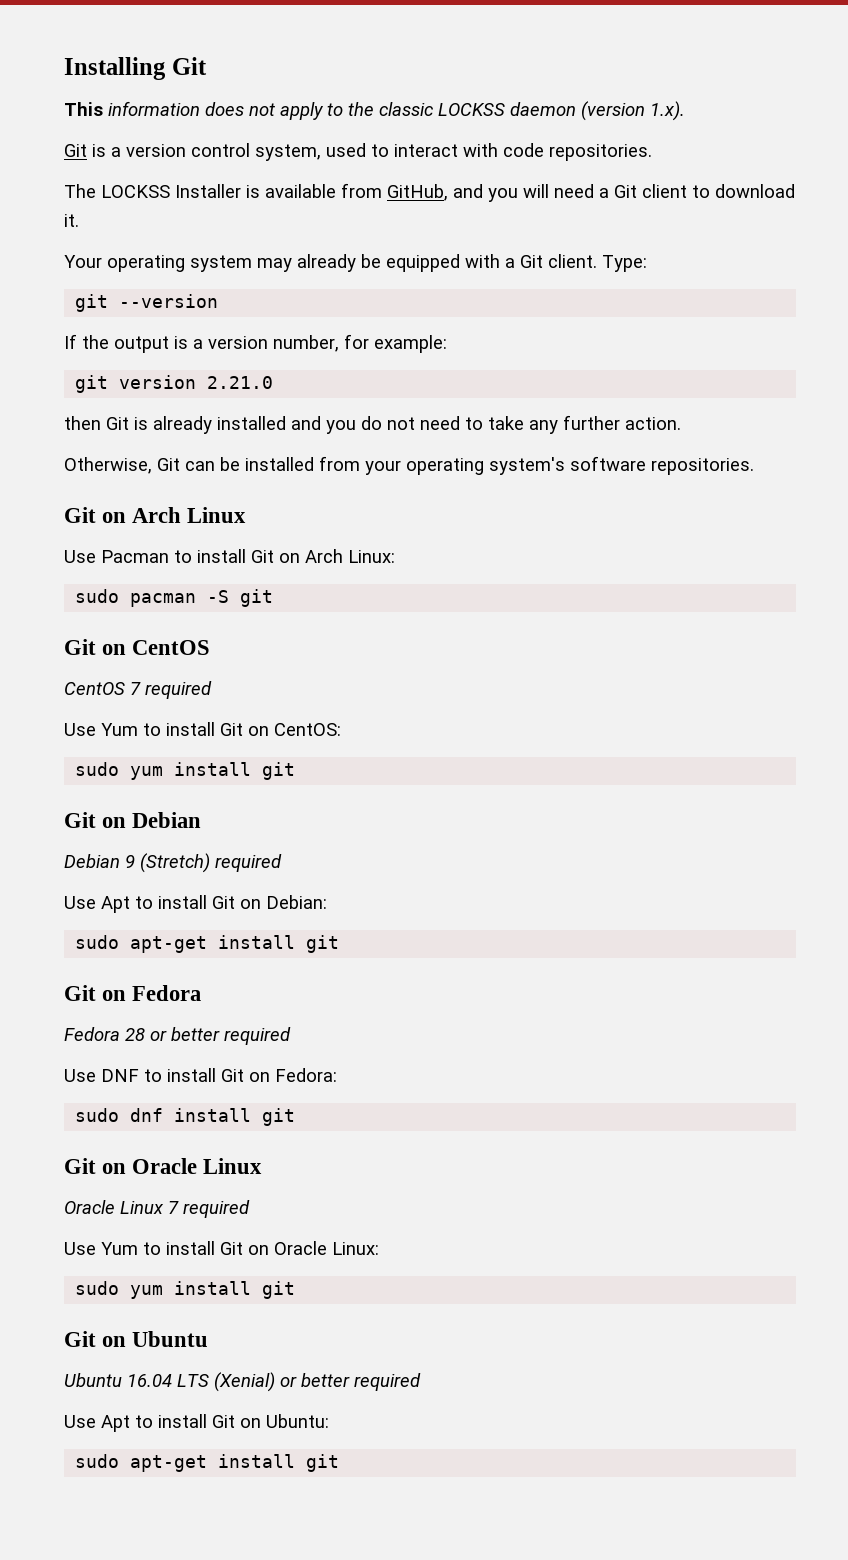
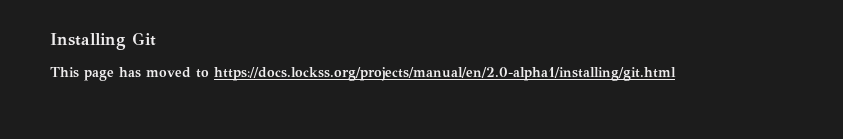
- This information does not apply to the classic LOCKSS daemon (version 1.x).
- Git is a version control system, used to interact with code repositories.
- The LOCKSS Installer is available from GitHub, and you will need a Git client to download it.
- Your operating system may already be equipped with a Git client. Type:
- git --version
- If the output is a version number, for example:
- git version 2.21.0
- then Git is already installed and you do not need to take any further action.
- Otherwise, Git can be installed from your operating system's software repositories.
- Git on Arch Linux
- Use Pacman to install Git on Arch Linux:
- sudo pacman -S git
- Git on CentOS
- CentOS 7 required
- Use Yum to install Git on CentOS:
- sudo yum install git
- Git on Debian
- Debian 9 (Stretch) required
- Use Apt to install Git on Debian:
- sudo apt-get install git
- Git on Fedora
- Fedora 28 or better required
- Use DNF to install Git on Fedora:
- sudo dnf install git
- Git on Oracle Linux
- Oracle Linux 7 required
- Use Yum to install Git on Oracle Linux:
- sudo yum install git
- Git on Ubuntu
- Ubuntu 16.04 LTS (Xenial) or better required
- Use Apt to install Git on Ubuntu:
- sudo apt-get install git
+ This page has moved to https://docs.lockss.org/projects/manual/en/2.0-alpha1/installing/git.html

